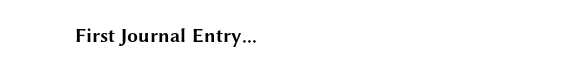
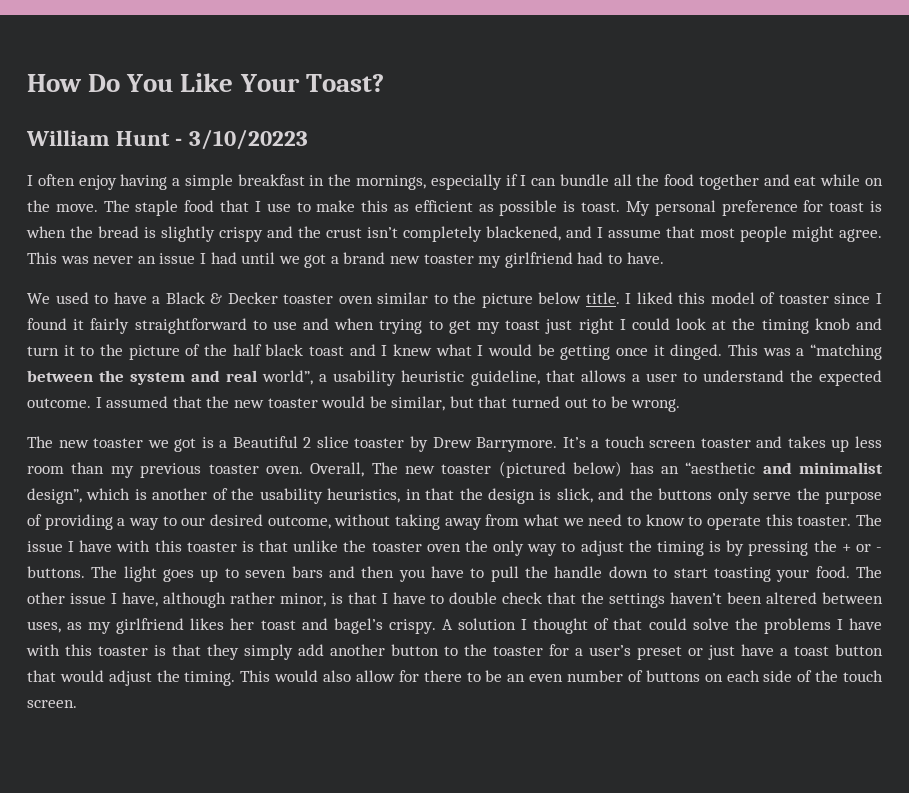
- First Journal Entry...
+ How Do You Like Your Toast?
+ William Hunt - 3/10/20223
+ I often enjoy having a simple breakfast in the mornings, especially if I can bundle all the food together and eat while on the move. The staple food that I use to make this as efficient as possible is toast. My personal preference for toast is when the bread is slightly crispy and the crust isn’t completely blackened, and I assume that most people might agree. This was never an issue I had until we got a brand new toaster my girlfriend had to have.
+ We used to have a Black & Decker toaster oven similar to the picture below title. I liked this model of toaster since I found it fairly straightforward to use and when trying to get my toast just right I could look at the timing knob and turn it to the picture of the half black toast and I knew what I would be getting once it dinged. This was a “matching between the system and real world”, a usability heuristic guideline, that allows a user to understand the expected outcome. I assumed that the new toaster would be similar, but that turned out to be wrong.
+ The new toaster we got is a Beautiful 2 slice toaster by Drew Barrymore. It’s a touch screen toaster and takes up less room than my previous toaster oven. Overall, The new toaster (pictured below) has an “aesthetic and minimalist design”, which is another of the usability heuristics, in that the design is slick, and the buttons only serve the purpose of providing a way to our desired outcome, without taking away from what we need to know to operate this toaster. The issue I have with this toaster is that unlike the toaster oven the only way to adjust the timing is by pressing the + or - buttons. The light goes up to seven bars and then you have to pull the handle down to start toasting your food. The other issue I have, although rather minor, is that I have to double check that the settings haven’t been altered between uses, as my girlfriend likes her toast and bagel’s crispy. A solution I thought of that could solve the problems I have with this toaster is that they simply add another button to the toaster for a user’s preset or just have a toast button that would adjust the timing. This would also allow for there to be an even number of buttons on each side of the touch screen.

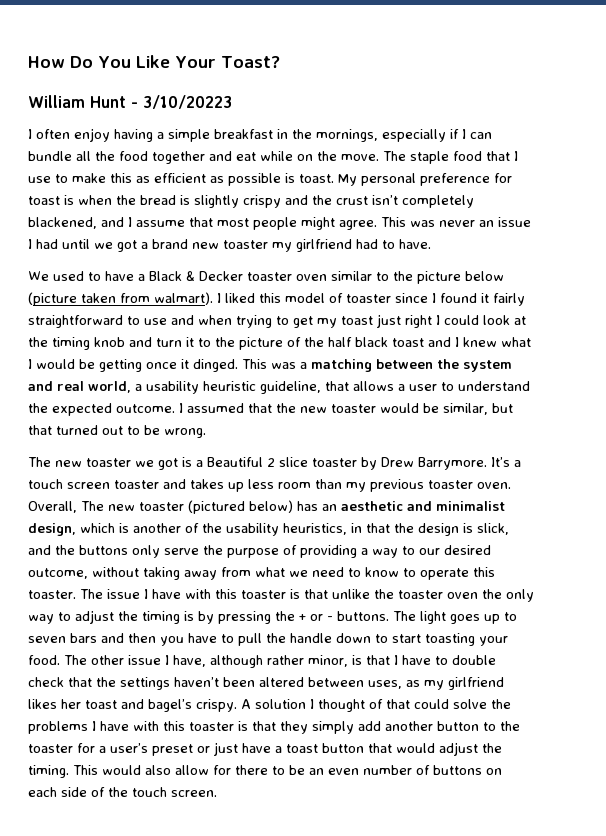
- We used to have a Black & Decker toaster oven similar to the picture below title.
+ We used to have a Black & Decker toaster oven similar to the picture below (picture taken from walmart).
- This was a “matching between the system and real world”, a usability heuristic guideline, that allows a user to understand the expected outcome.
+ This was a matching between the system and real world, a usability heuristic guideline, that allows a user to understand the expected outcome.
- Overall, The new toaster (pictured below) has an “aesthetic and minimalist design”, which is another of the usability heuristics, in that the design is slick, and the buttons only serve the purpose of providing a way to our desired outcome, without taking away from what we need to know to operate this toaster.
+ Overall, The new toaster (pictured below) has an aesthetic and minimalist design, which is another of the usability heuristics, in that the design is slick, and the buttons only serve the purpose of providing a way to our desired outcome, without taking away from what we need to know to operate this toaster.

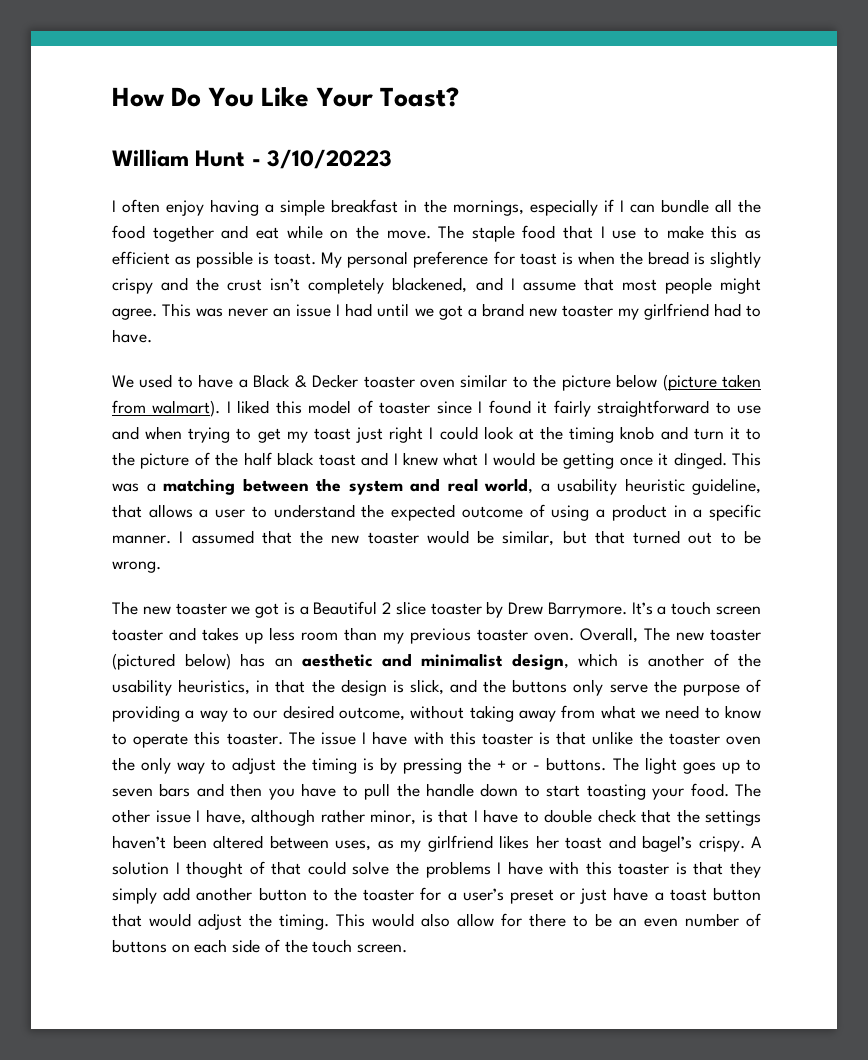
- This was a matching between the system and real world, a usability heuristic guideline, that allows a user to understand the expected outcome.
+ This was a matching between the system and real world, a usability heuristic guideline, that allows a user to understand the expected outcome of using a product in a specific manner.

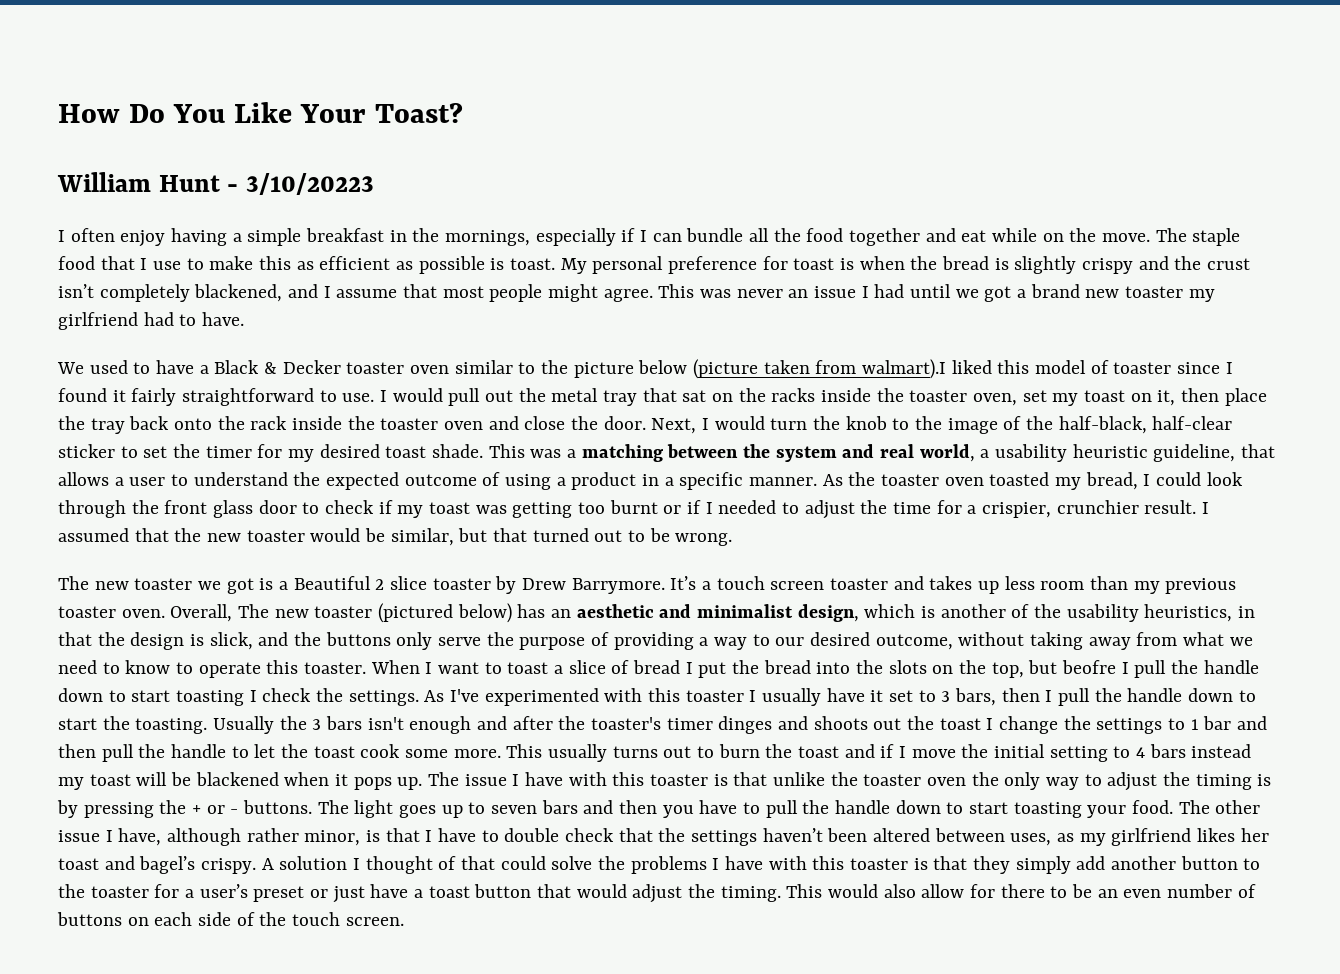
- We used to have a Black & Decker toaster oven similar to the picture below (picture taken from walmart). I liked this model of toaster since I found it fairly straightforward to use and when trying to get my toast just right I could look at the timing knob and turn it to the picture of the half black toast and I knew what I would be getting once it dinged.
+ We used to have a Black & Decker toaster oven similar to the picture below (picture taken from walmart).I liked this model of toaster since I found it fairly straightforward to use. I would pull out the metal tray that sat on the racks inside the toaster oven, set my toast on it, then place the tray back onto the rack inside the toaster oven and close the door. Next, I would turn the knob to the image of the half-black, half-clear sticker to set the timer for my desired toast shade.
+ As the toaster oven toasted my bread, I could look through the front glass door to check if my toast was getting too burnt or if I needed to adjust the time for a crispier, crunchier result.
+ When I want to toast a slice of bread I put the bread into the slots on the top, but beofre I pull the handle down to start toasting I check the settings. As I've experimented with this toaster I usually have it set to 3 bars, then I pull the handle down to start the toasting. Usually the 3 bars isn't enough and after the toaster's timer dinges and shoots out the toast I change the settings to 1 bar and then pull the handle to let the toast cook some more. This usually turns out to burn the toast and if I move the initial setting to 4 bars instead my toast will be blackened when it pops up.

